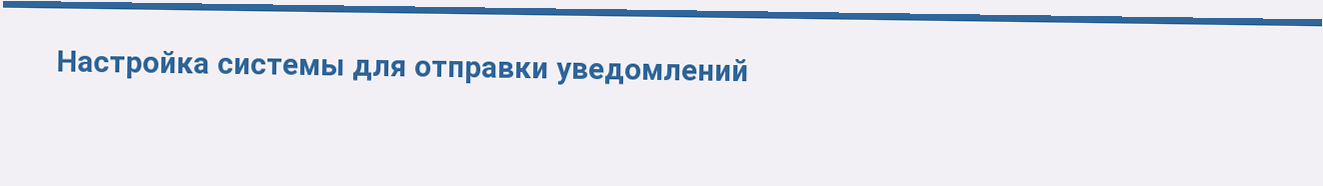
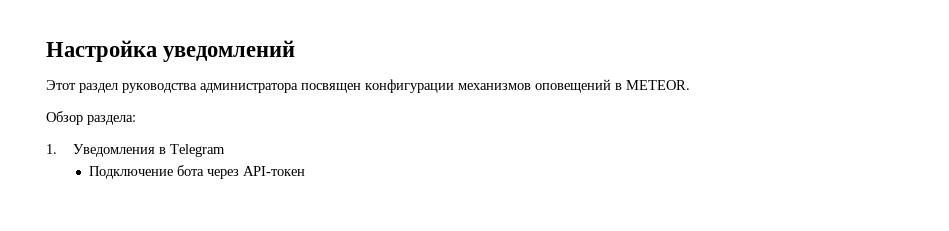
- Настройка системы для отправки уведомлений
+ Настройка уведомлений
+ Этот раздел руководства администратора посвящен конфигурации механизмов оповещений в METEOR.
+ Обзор раздела:
+ 1. Уведомления в Telegram
+ Подключение бота через API-токен

